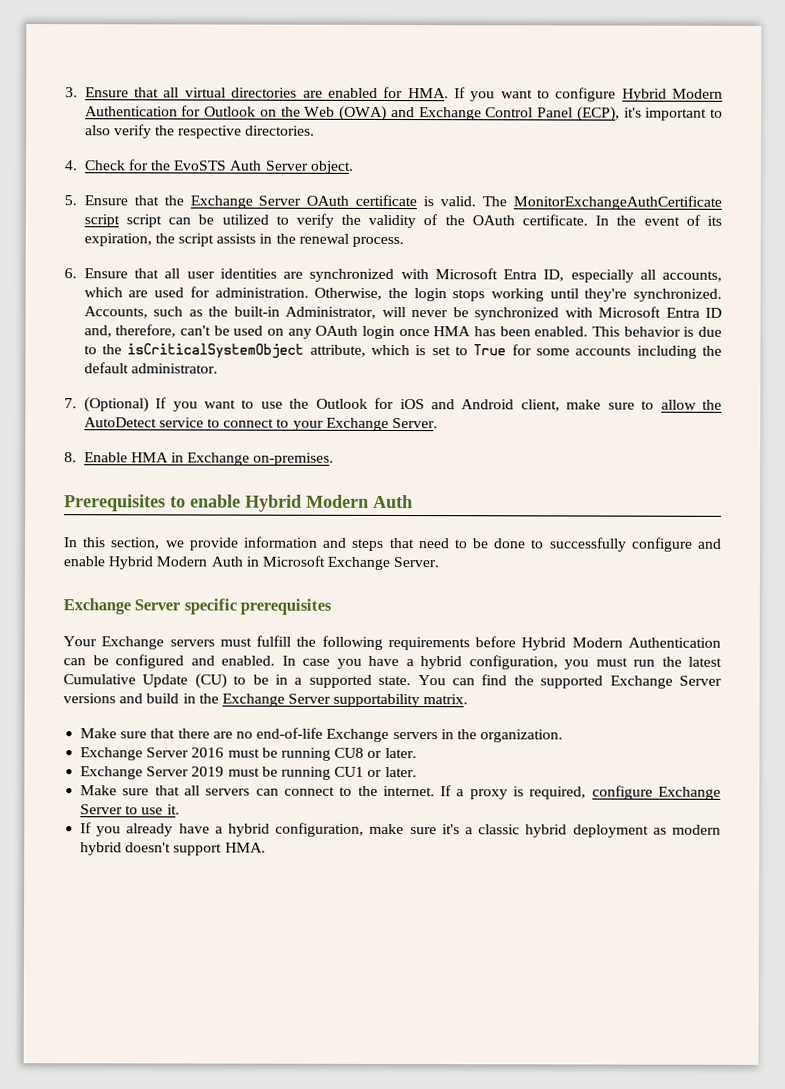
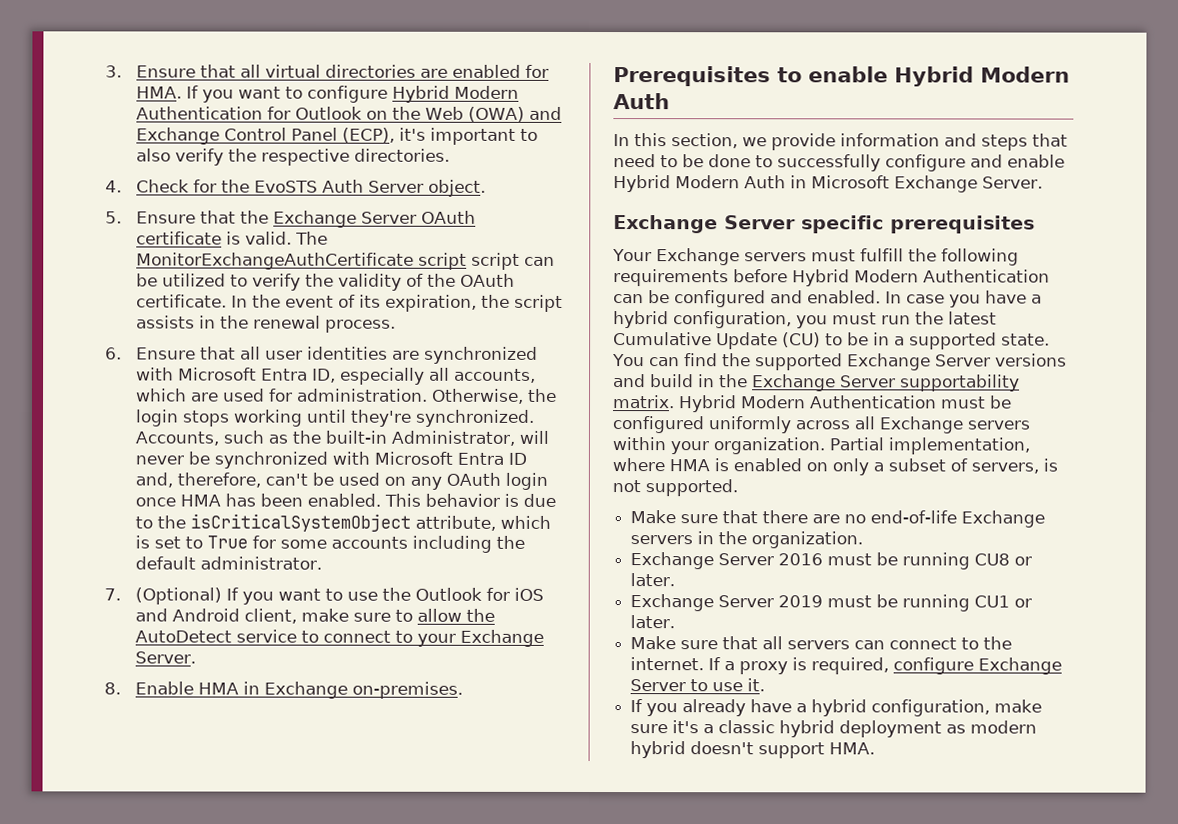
+ Hybrid Modern Authentication must be configured uniformly across all Exchange servers within your organization. Partial implementation, where HMA is enabled on only a subset of servers, is not supported.

